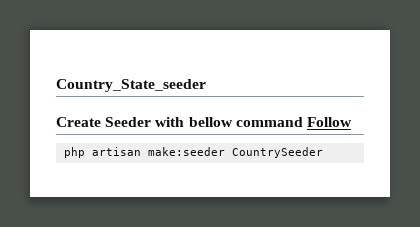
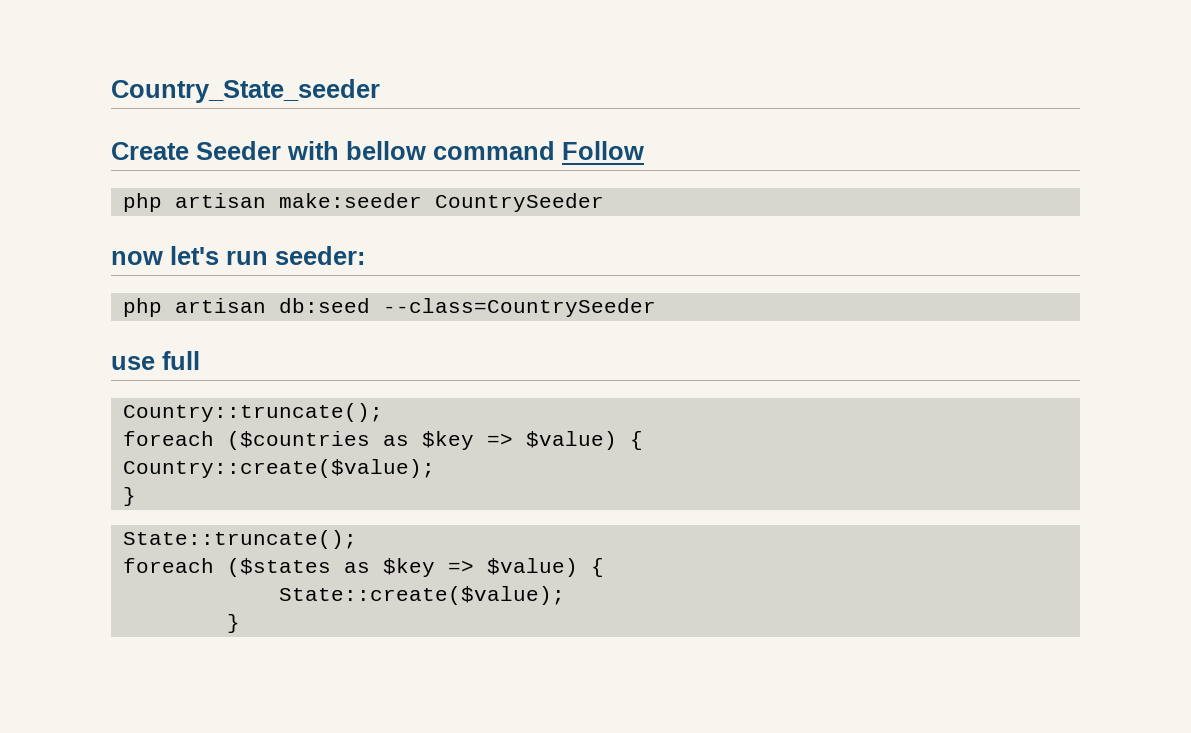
+ now let's run seeder:
+ php artisan db:seed --class=CountrySeeder
+ use full
+ Country::truncate();
+ foreach ($countries as $key => $value) {
+ Country::create($value);
+ }
+ State::truncate();
+ foreach ($states as $key => $value) {
+ State::create($value);
+ }

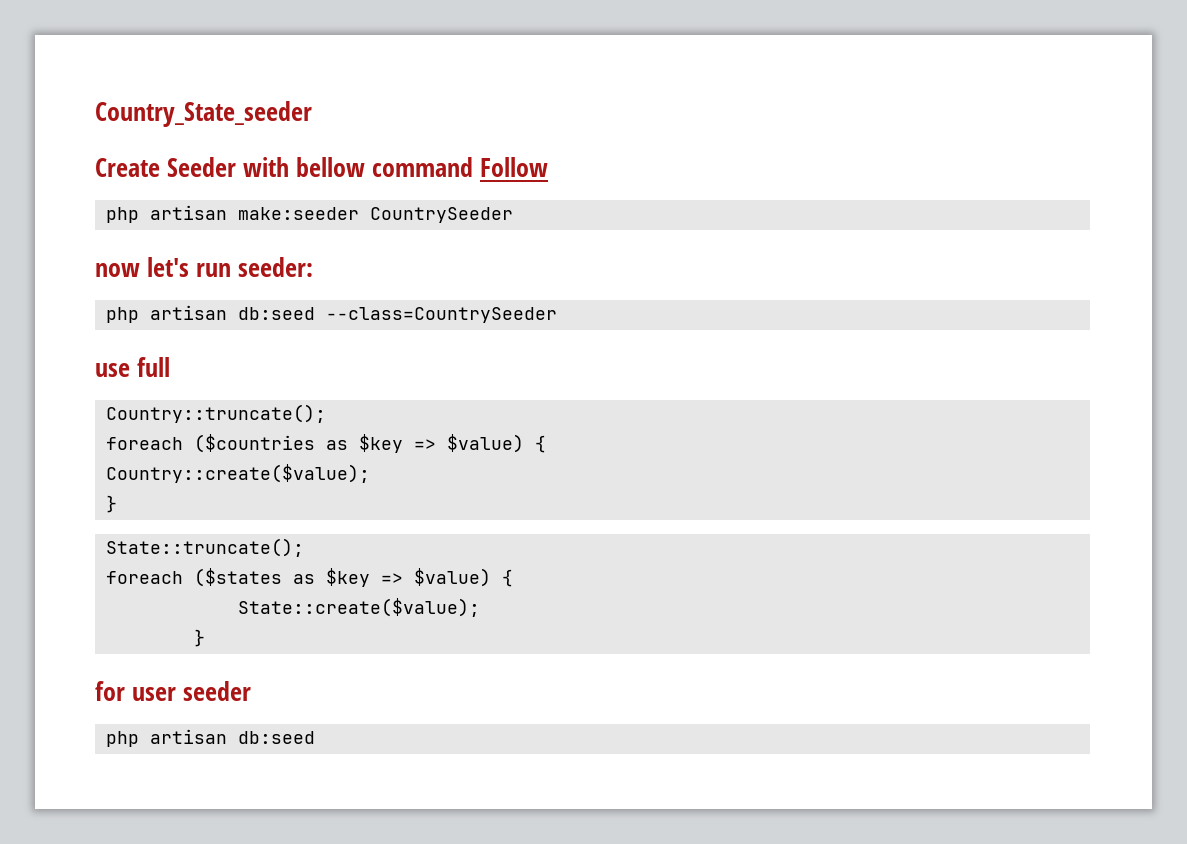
+ for user seeder
+ php artisan db:seed

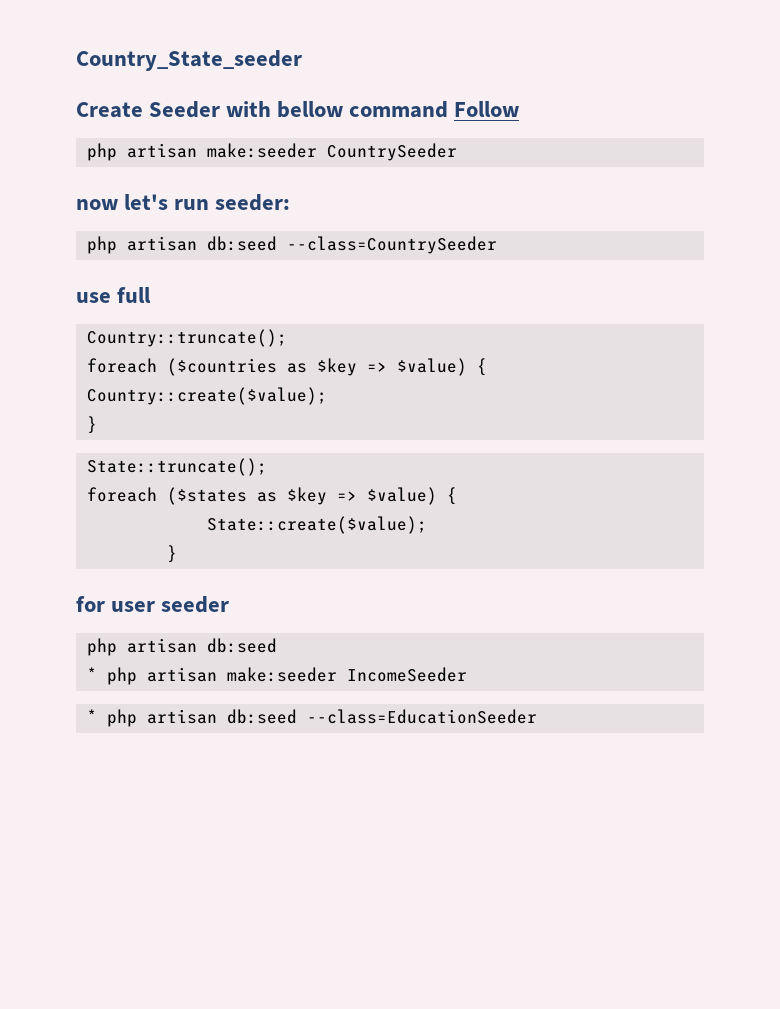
+ * php artisan make:seeder IncomeSeeder
+ * php artisan db:seed --class=EducationSeeder

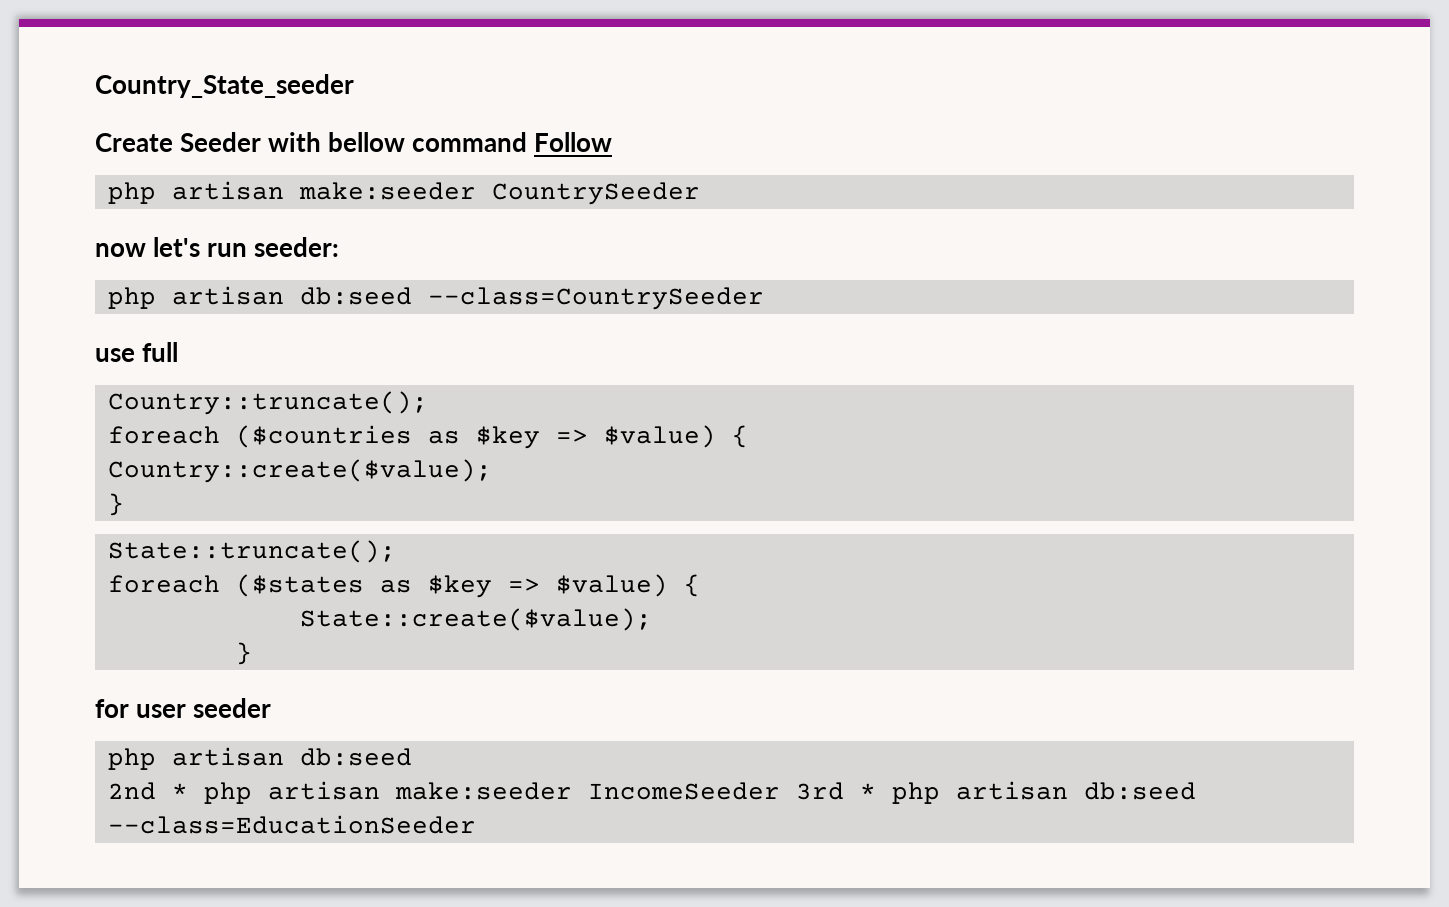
- * php artisan make:seeder IncomeSeeder
- * php artisan db:seed --class=EducationSeeder
+ 2nd * php artisan make:seeder IncomeSeeder 3rd * php artisan db:seed --class=EducationSeeder

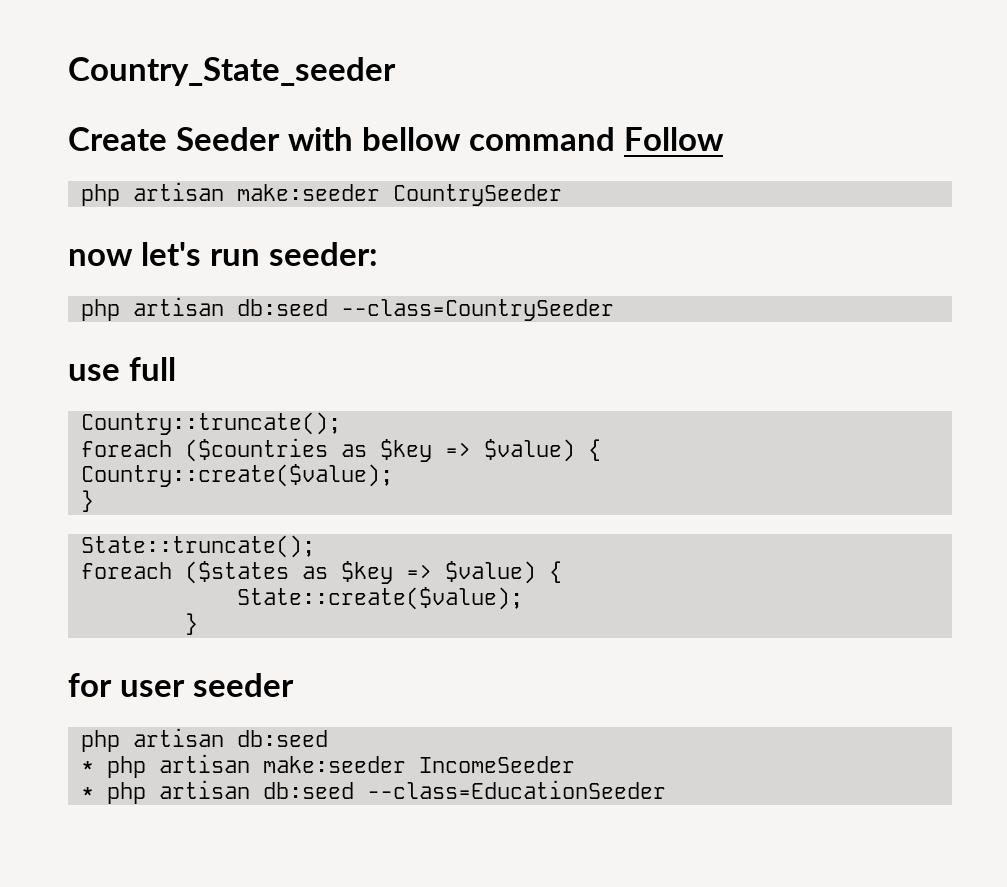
- 2nd * php artisan make:seeder IncomeSeeder 3rd * php artisan db:seed --class=EducationSeeder
+ * php artisan make:seeder IncomeSeeder
+ * php artisan db:seed --class=EducationSeeder

